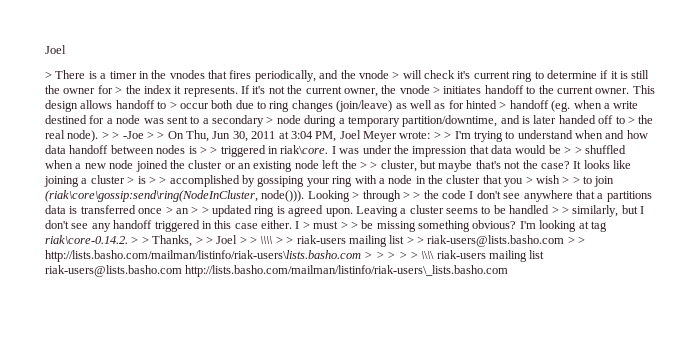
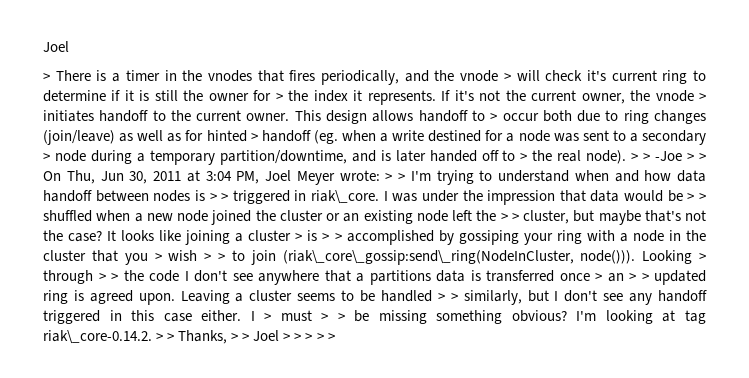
- > > -Joe > > On Thu, Jun 30, 2011 at 3:04 PM, Joel Meyer wrote: > > I'm trying to understand when and how data handoff between nodes is > > triggered in riak\core.
+ > > -Joe > > On Thu, Jun 30, 2011 at 3:04 PM, Joel Meyer wrote: > > I'm trying to understand when and how data handoff between nodes is > > triggered in riak\_core.
- It looks like joining a cluster > is > > accomplished by gossiping your ring with a node in the cluster that you > wish > > to join (riak\core\gossip:send\ring(NodeInCluster, node())).
+ It looks like joining a cluster > is > > accomplished by gossiping your ring with a node in the cluster that you > wish > > to join (riak\_core\_gossip:send\_ring(NodeInCluster, node())).
- I'm looking at tag riak\core-0.14.2. > > Thanks, > > Joel > > \\\\ > > riak-users mailing list > > riak-users@lists.basho.com > > http://lists.basho.com/mailman/listinfo/riak-users\lists.basho.com > > > > > \\\\ riak-users mailing list riak-users@lists.basho.com http://lists.basho.com/mailman/listinfo/riak-users\_lists.basho.com
+ I'm looking at tag riak\_core-0.14.2. > > Thanks, > > Joel > > > > >

